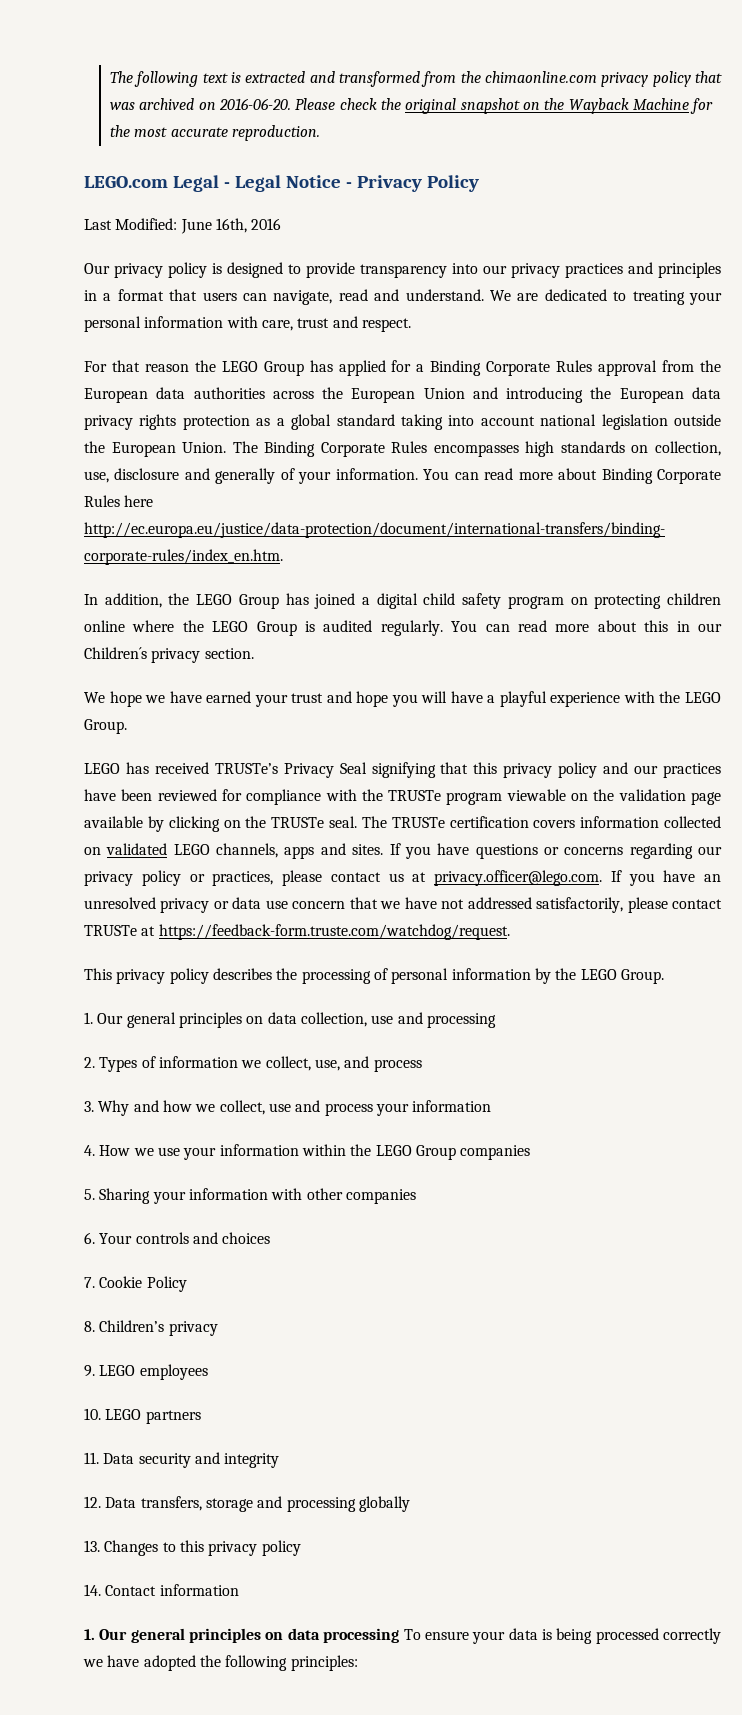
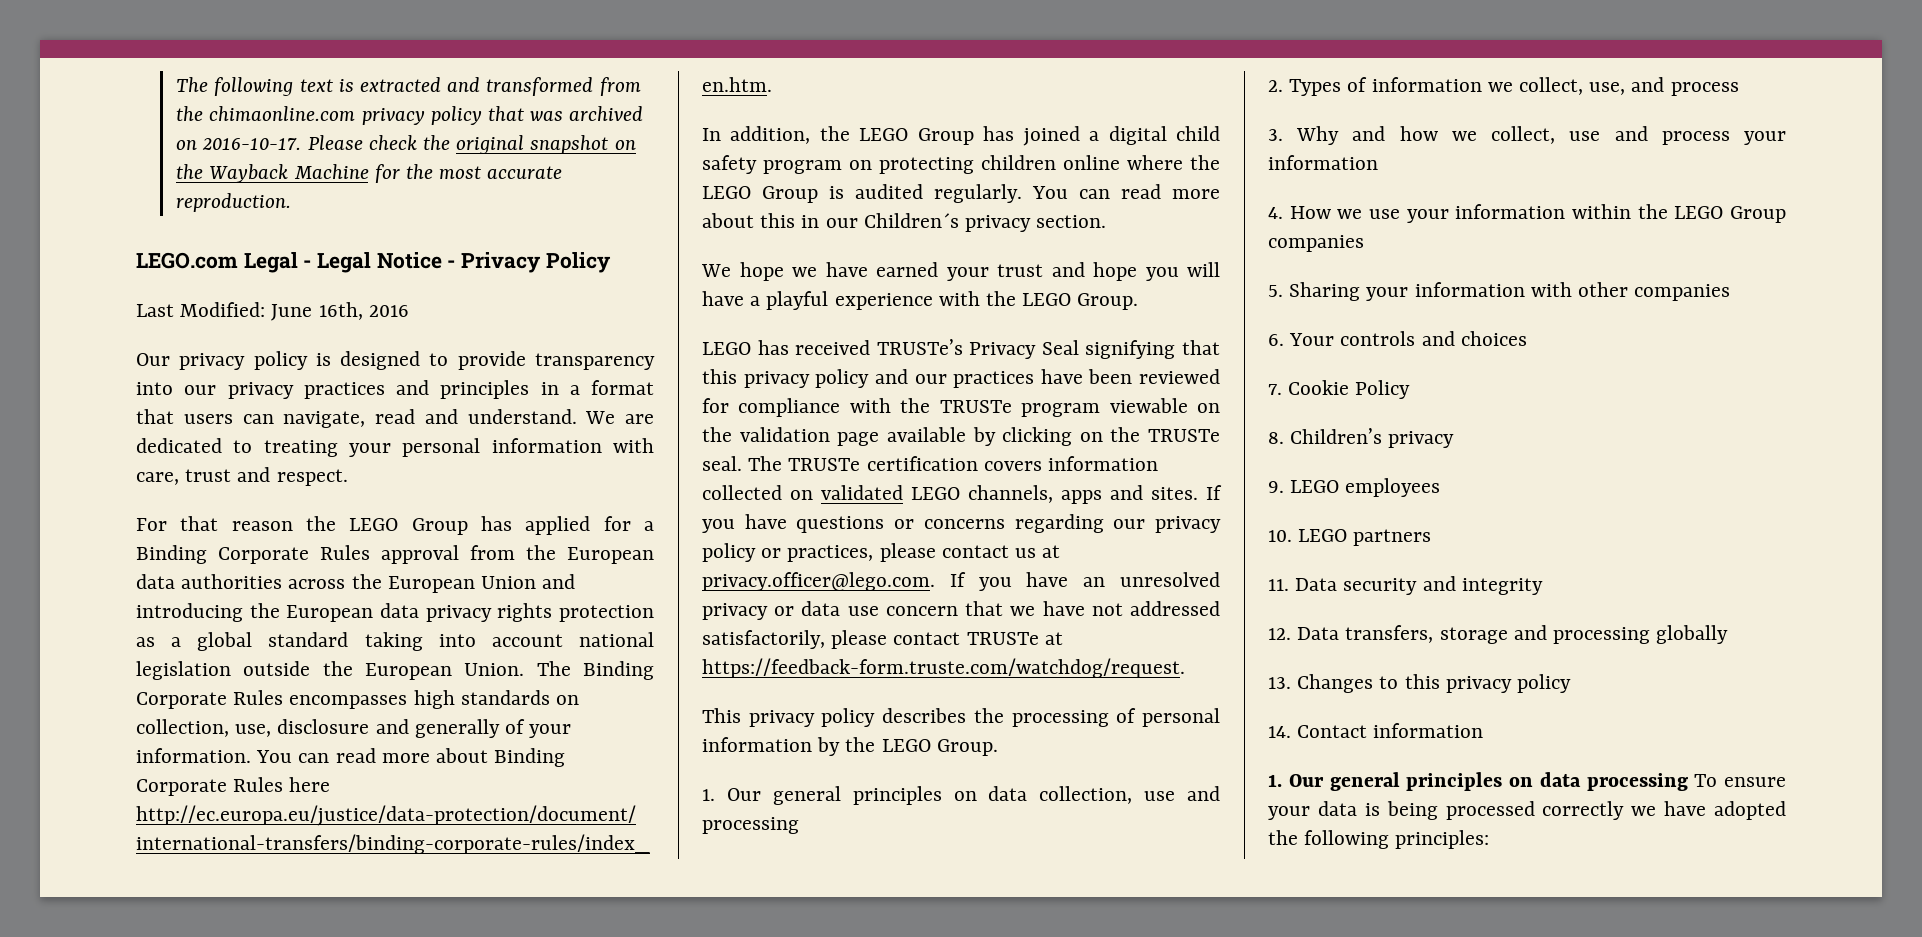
- The following text is extracted and transformed from the chimaonline.com privacy policy that was archived on 2016-06-20.
+ The following text is extracted and transformed from the chimaonline.com privacy policy that was archived on 2016-10-17.

